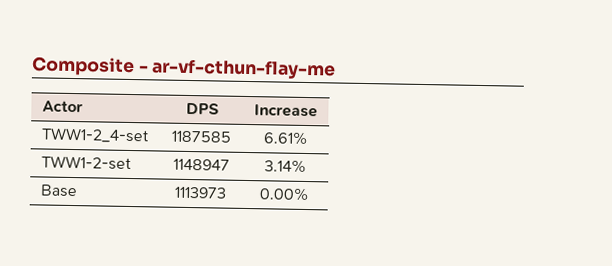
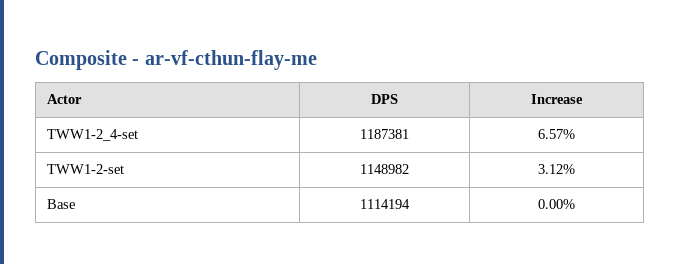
- TWW1-2_4-set | 1187585 | 6.61%
+ TWW1-2_4-set | 1187381 | 6.57%
- TWW1-2-set | 1148947 | 3.14%
+ TWW1-2-set | 1148982 | 3.12%
- Base | 1113973 | 0.00%
+ Base | 1114194 | 0.00%

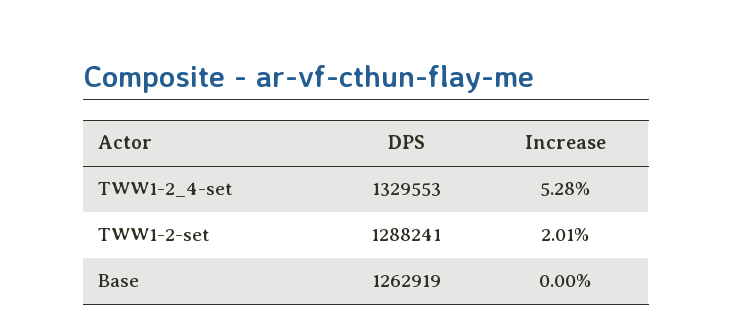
- TWW1-2_4-set | 1187381 | 6.57%
+ TWW1-2_4-set | 1329553 | 5.28%
- TWW1-2-set | 1148982 | 3.12%
+ TWW1-2-set | 1288241 | 2.01%
- Base | 1114194 | 0.00%
+ Base | 1262919 | 0.00%

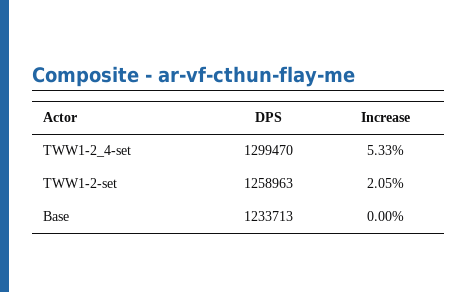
- TWW1-2_4-set | 1329553 | 5.28%
+ TWW1-2_4-set | 1299470 | 5.33%
- TWW1-2-set | 1288241 | 2.01%
+ TWW1-2-set | 1258963 | 2.05%
- Base | 1262919 | 0.00%
+ Base | 1233713 | 0.00%

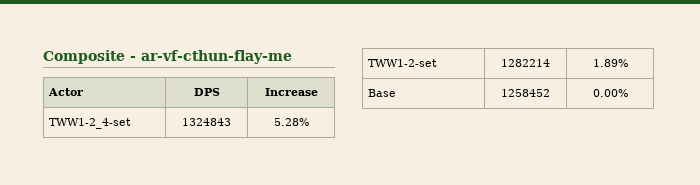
- TWW1-2_4-set | 1299470 | 5.33%
+ TWW1-2_4-set | 1324843 | 5.28%
- TWW1-2-set | 1258963 | 2.05%
+ TWW1-2-set | 1282214 | 1.89%
- Base | 1233713 | 0.00%
+ Base | 1258452 | 0.00%

